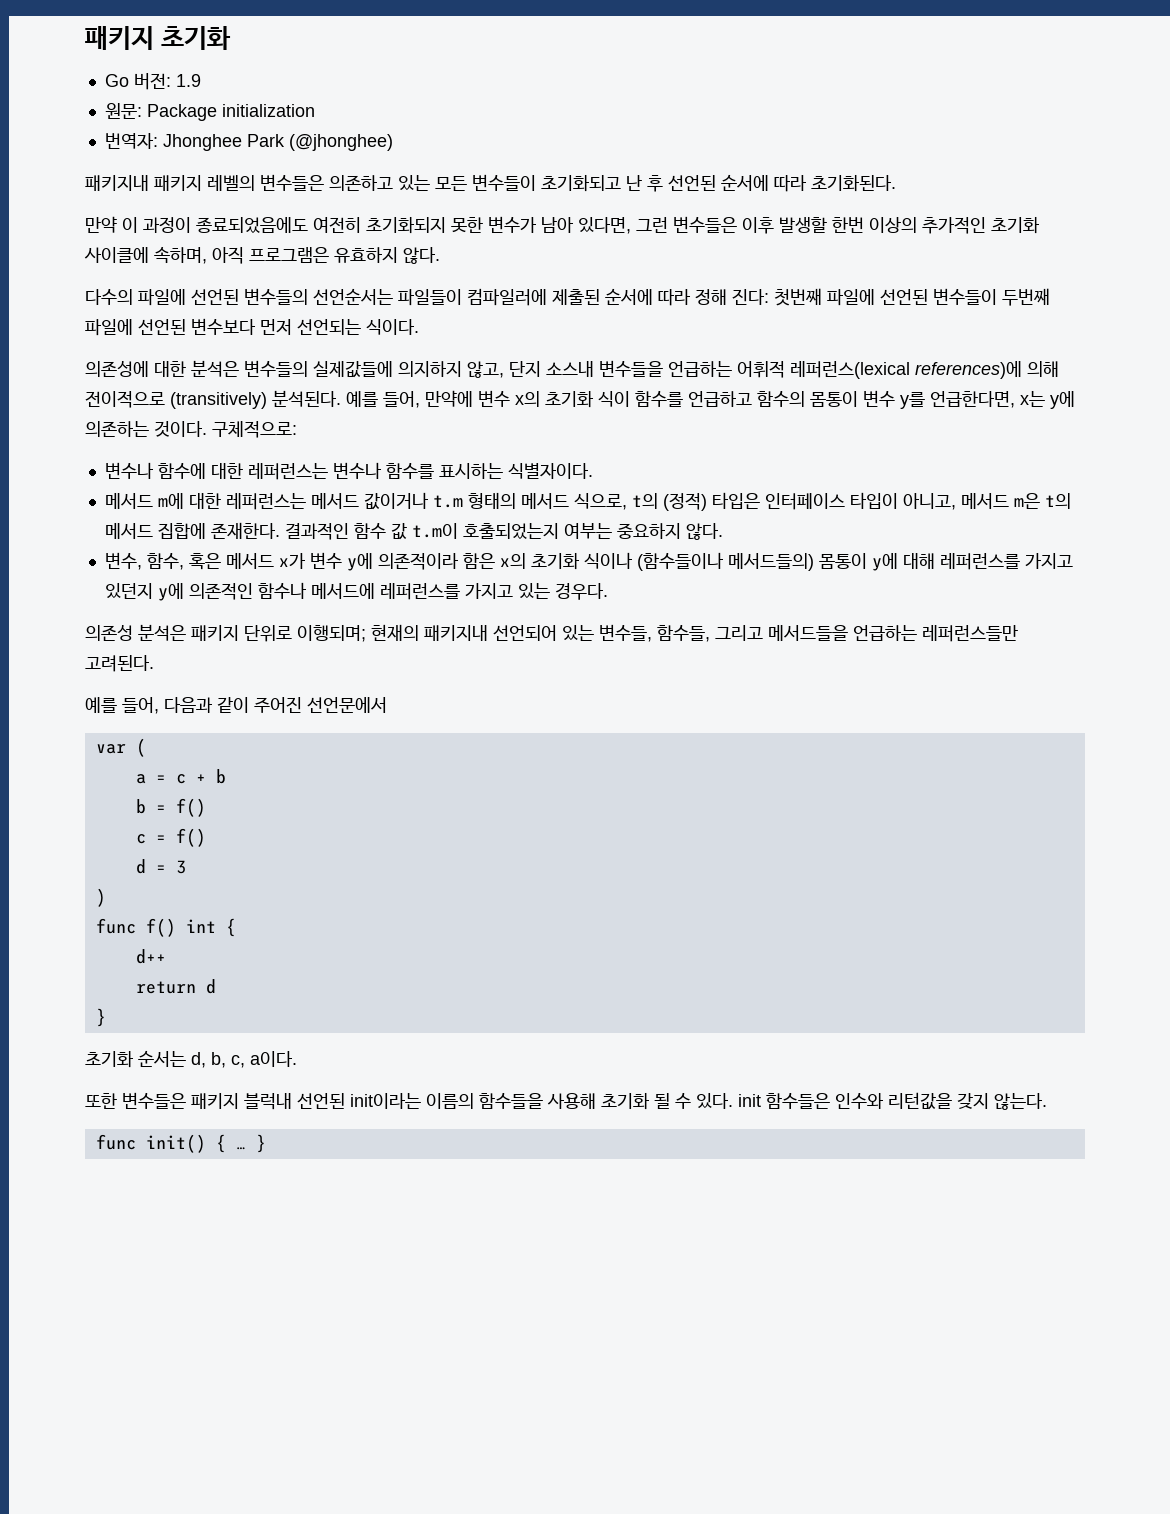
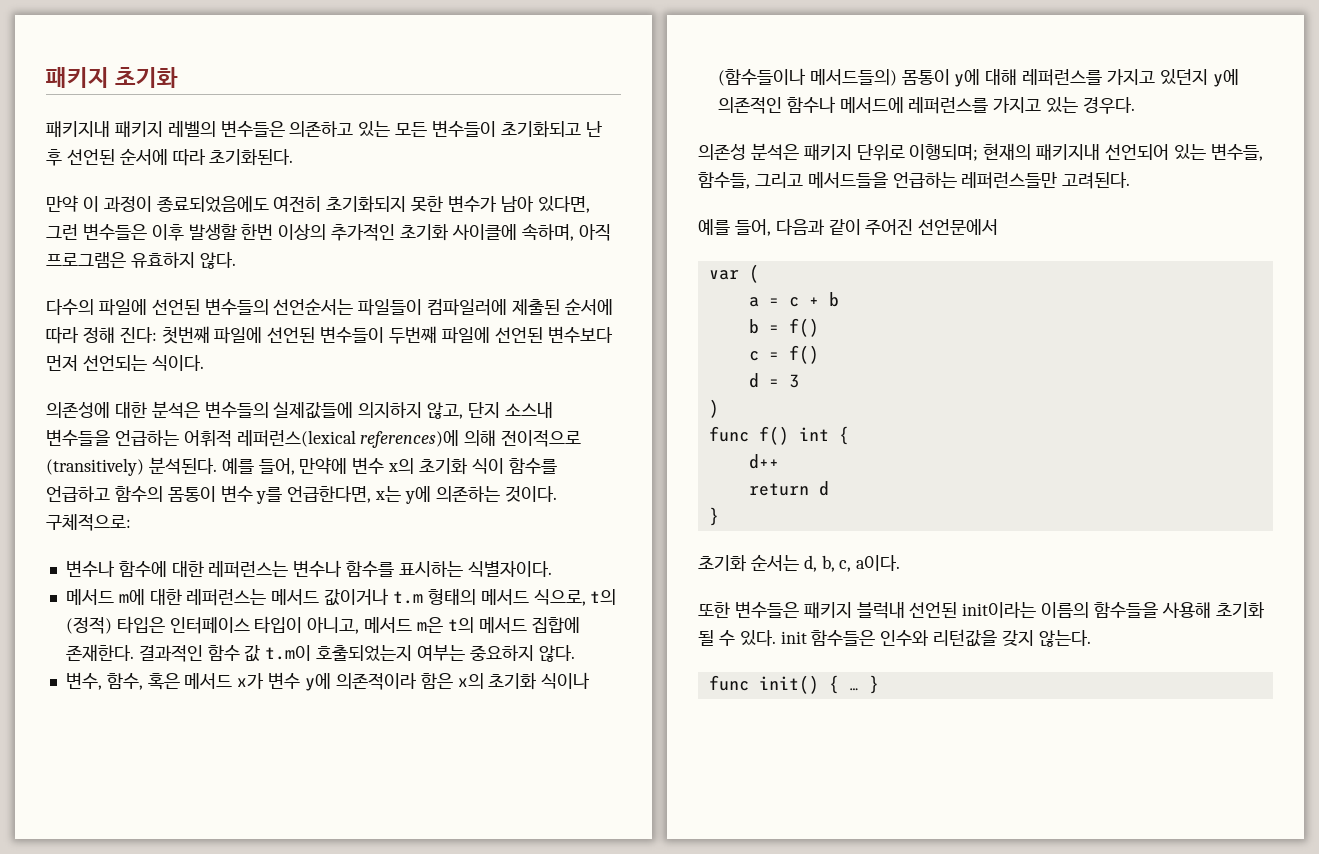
- Go 버전: 1.9
- 원문: Package initialization
- 번역자: Jhonghee Park (@jhonghee)

